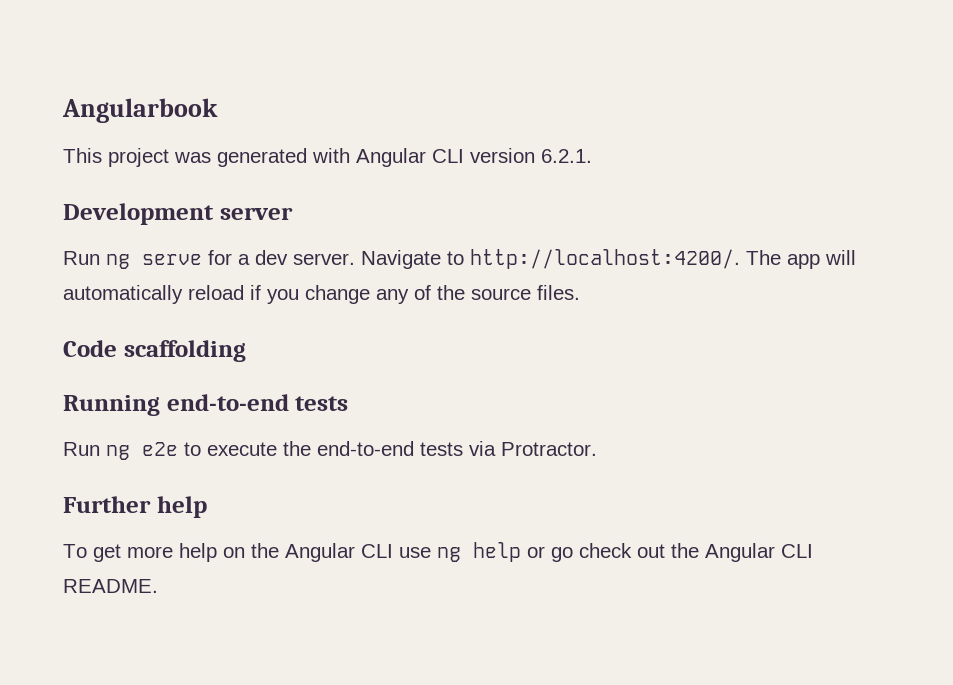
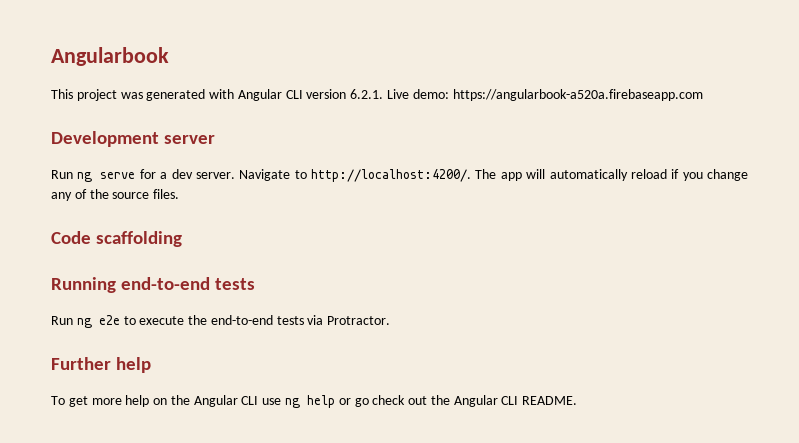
- This project was generated with Angular CLI version 6.2.1.
+ This project was generated with Angular CLI version 6.2.1. Live demo: https://angularbook-a520a.firebaseapp.com

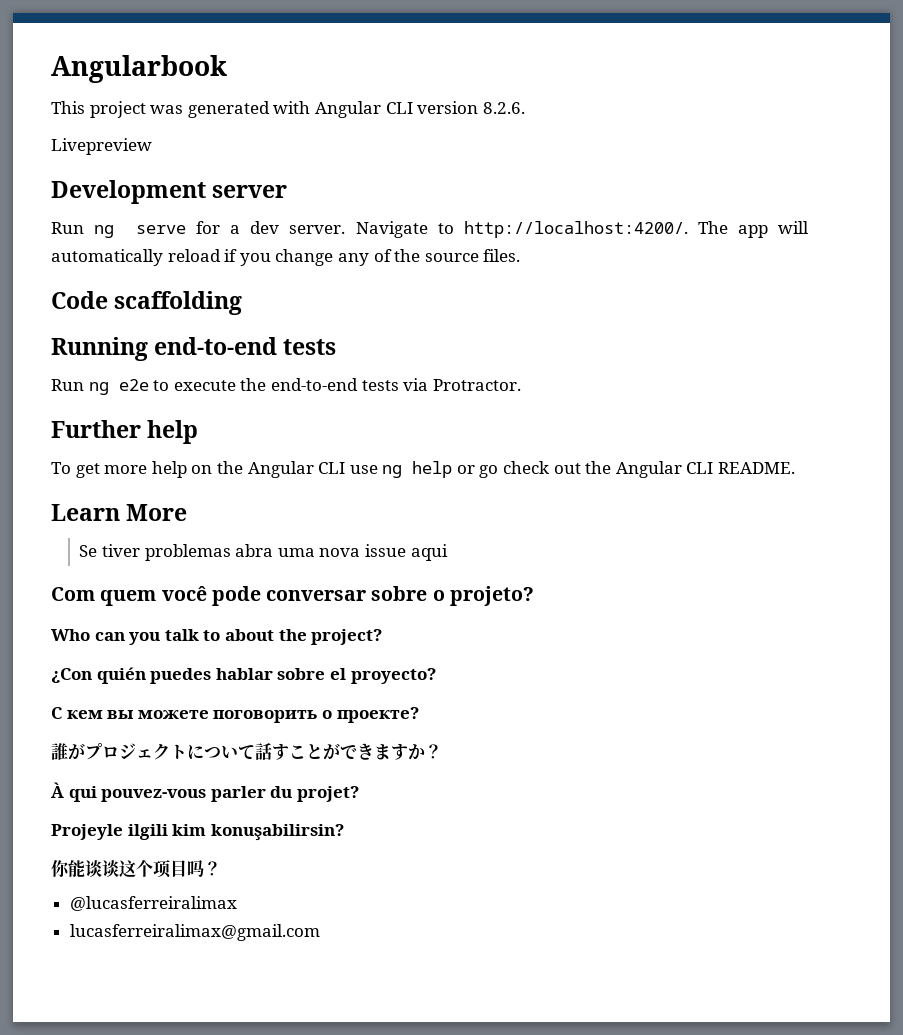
- This project was generated with Angular CLI version 6.2.1. Live demo: https://angularbook-a520a.firebaseapp.com
+ This project was generated with Angular CLI version 8.2.6.
+ Livepreview
+ Learn More
+ Se tiver problemas abra uma nova issue aqui
+ Com quem você pode conversar sobre o projeto?
+ Who can you talk to about the project?
+ ¿Con quién puedes hablar sobre el proyecto?
+ С кем вы можете поговорить о проекте?
+ 誰がプロジェクトについて話すことができますか？
+ À qui pouvez-vous parler du projet?
+ Projeyle ilgili kim konuşabilirsin?
+ 你能谈谈这个项目吗？
+ @lucasferreiralimax
+ lucasferreiralimax@gmail.com

